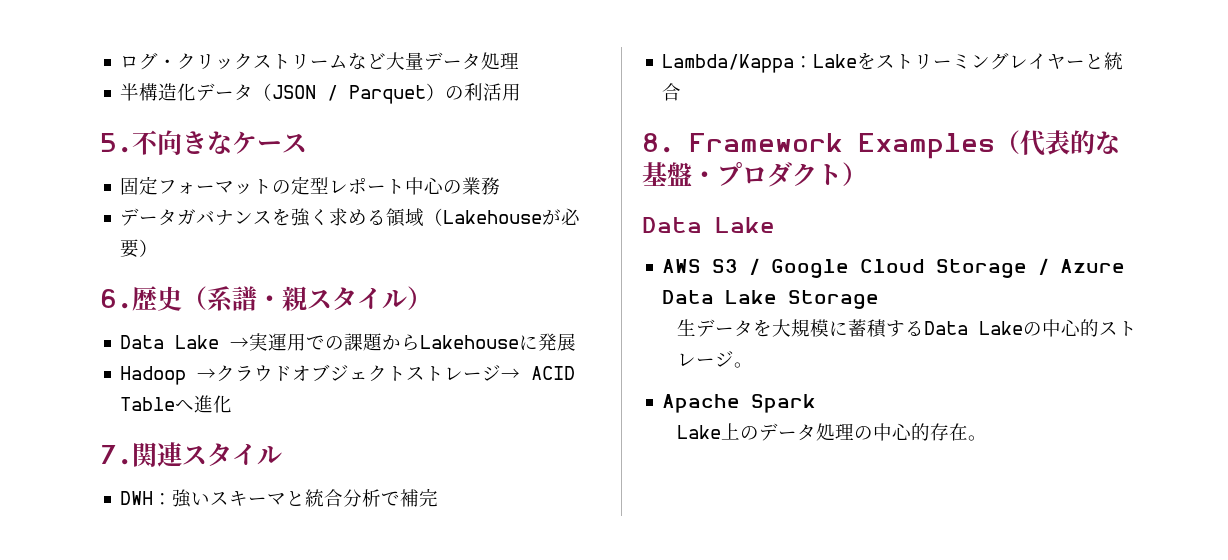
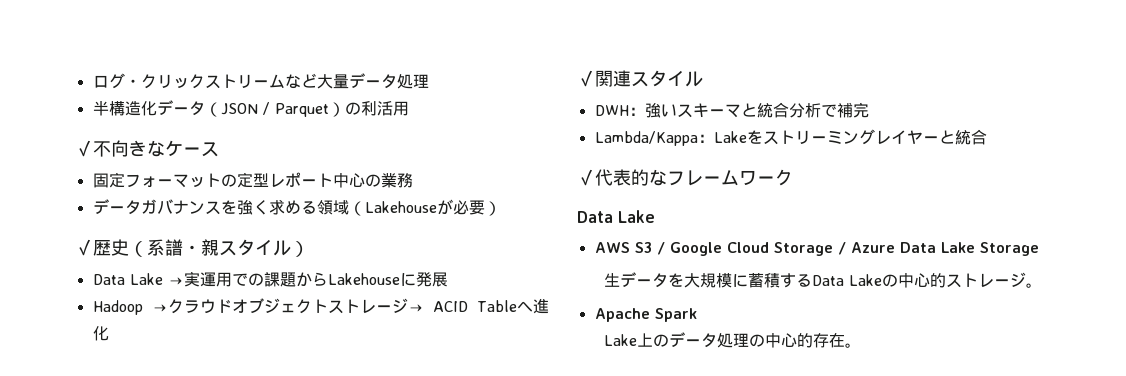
- 5.不向きなケース
+ ✓不向きなケース
- 6.歴史（系譜・親スタイル）
+ ✓歴史（系譜・親スタイル）
- 7.関連スタイル
+ ✓関連スタイル
- 8. Framework Examples（代表的な基盤・プロダクト）
+ ✓代表的なフレームワーク

